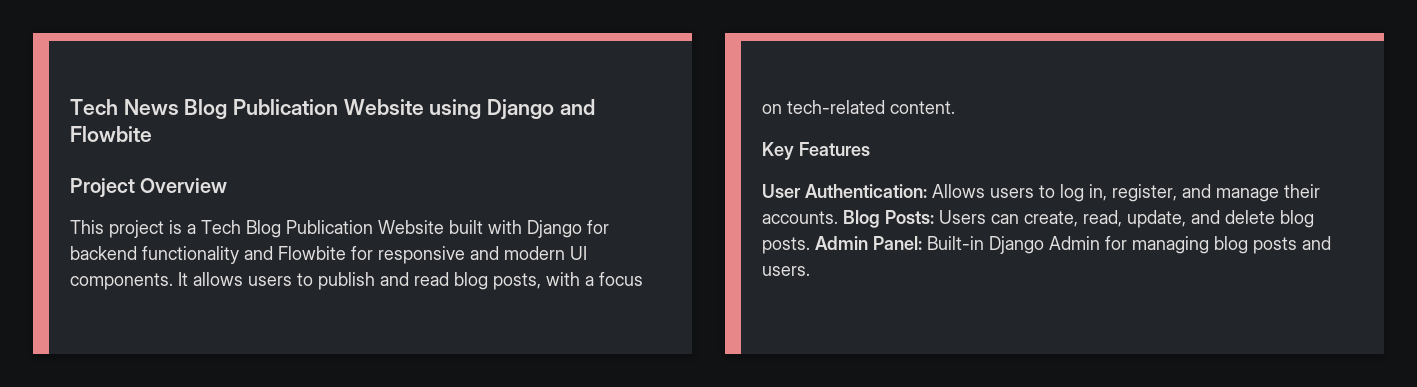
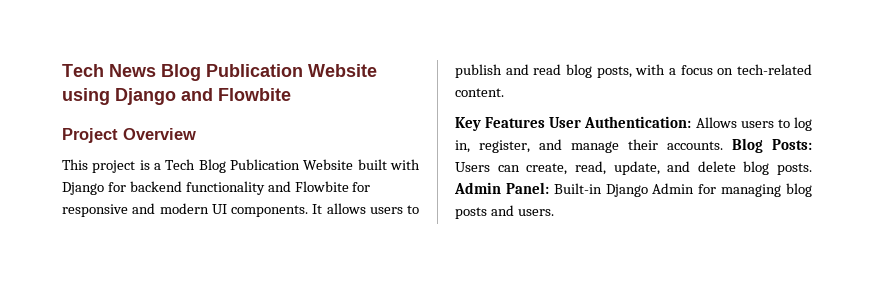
- Key Features
- User Authentication: Allows users to log in, register, and manage their accounts.
+ Key Features User Authentication: Allows users to log in, register, and manage their accounts.

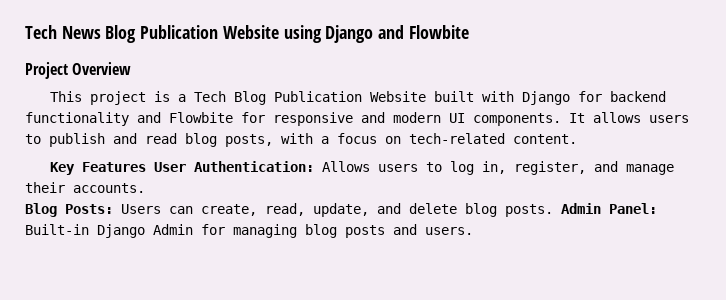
- Key Features User Authentication: Allows users to log in, register, and manage their accounts. Blog Posts: Users can create, read, update, and delete blog posts.
+ Key Features User Authentication: Allows users to log in, register, and manage their accounts.
+ Blog Posts: Users can create, read, update, and delete blog posts.

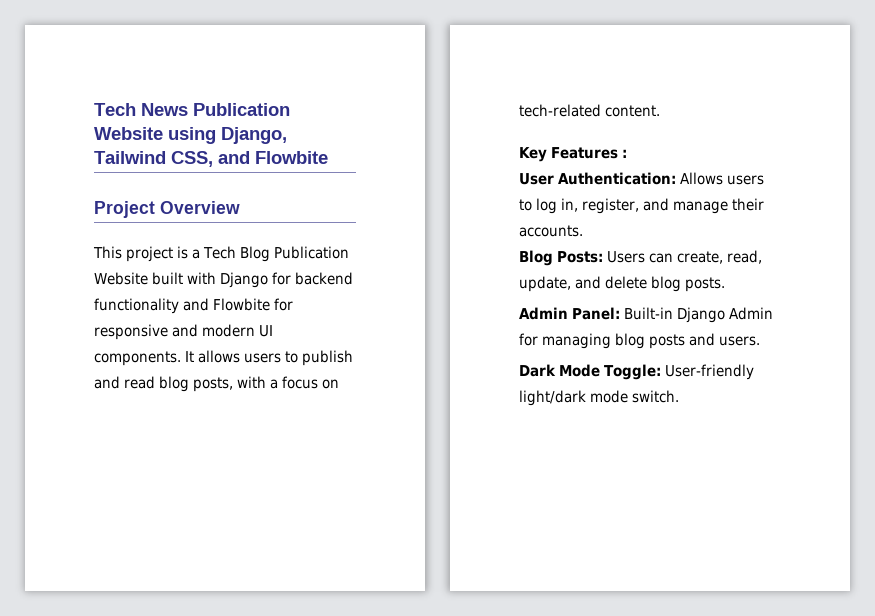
- Tech News Blog Publication Website using Django and Flowbite
+ Tech News Publication Website using Django, Tailwind CSS, and Flowbite
- Key Features User Authentication: Allows users to log in, register, and manage their accounts.
+ Key Features :
+ User Authentication: Allows users to log in, register, and manage their accounts.
- Blog Posts: Users can create, read, update, and delete blog posts. Admin Panel: Built-in Django Admin for managing blog posts and users.
+ Blog Posts: Users can create, read, update, and delete blog posts.
+ Admin Panel: Built-in Django Admin for managing blog posts and users.
+ Dark Mode Toggle: User-friendly light/dark mode switch.

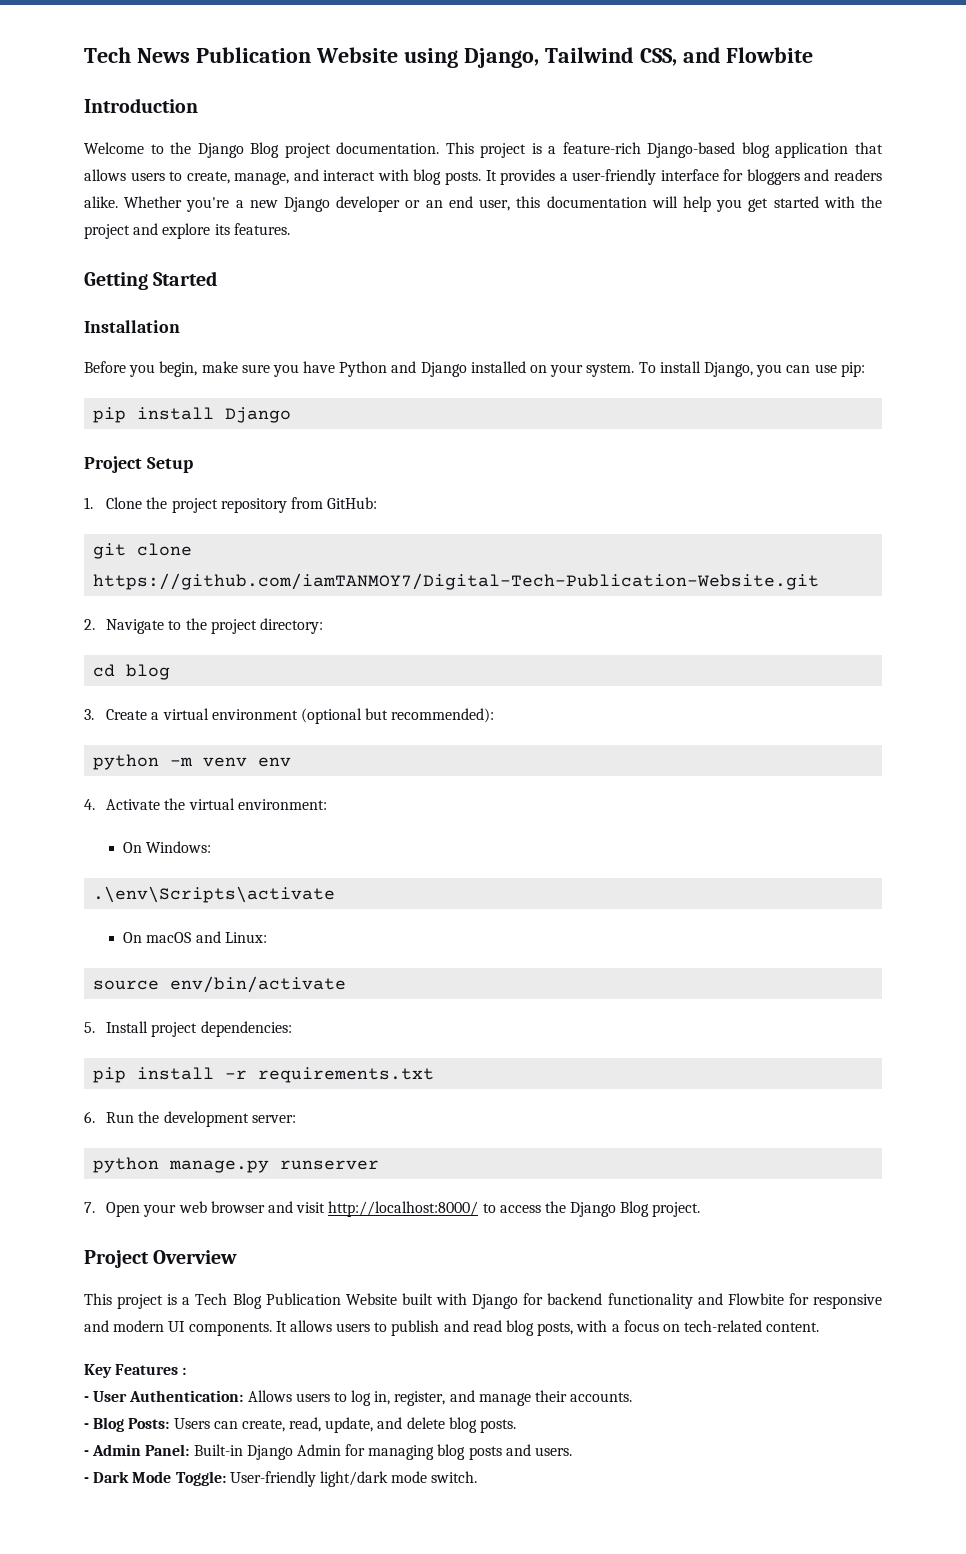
+ Introduction
+ Welcome to the Django Blog project documentation. This project is a feature-rich Django-based blog application that allows users to create, manage, and interact with blog posts. It provides a user-friendly interface for bloggers and readers alike. Whether you're a new Django developer or an end user, this documentation will help you get started with the project and explore its features.
+ Getting Started
+ Installation
+ Before you begin, make sure you have Python and Django installed on your system. To install Django, you can use pip:
+ pip install Django
+ Project Setup
+ 1. Clone the project repository from GitHub:
+ git clone https://github.com/iamTANMOY7/Digital-Tech-Publication-Website.git
+ 2. Navigate to the project directory:
+ cd blog
+ 3. Create a virtual environment (optional but recommended):
+ python -m venv env
+ 4. Activate the virtual environment:
+ On Windows:
+ .\env\Scripts\activate
+ On macOS and Linux:
+ source env/bin/activate
+ 5. Install project dependencies:
+ pip install -r requirements.txt
+ 6. Run the development server:
+ python manage.py runserver
+ 7. Open your web browser and visit http://localhost:8000/ to access the Django Blog project.
- User Authentication: Allows users to log in, register, and manage their accounts.
+ - User Authentication: Allows users to log in, register, and manage their accounts.
- Blog Posts: Users can create, read, update, and delete blog posts.
+ - Blog Posts: Users can create, read, update, and delete blog posts.
- Admin Panel: Built-in Django Admin for managing blog posts and users.
+ - Admin Panel: Built-in Django Admin for managing blog posts and users.
- Dark Mode Toggle: User-friendly light/dark mode switch.
+ - Dark Mode Toggle: User-friendly light/dark mode switch.

